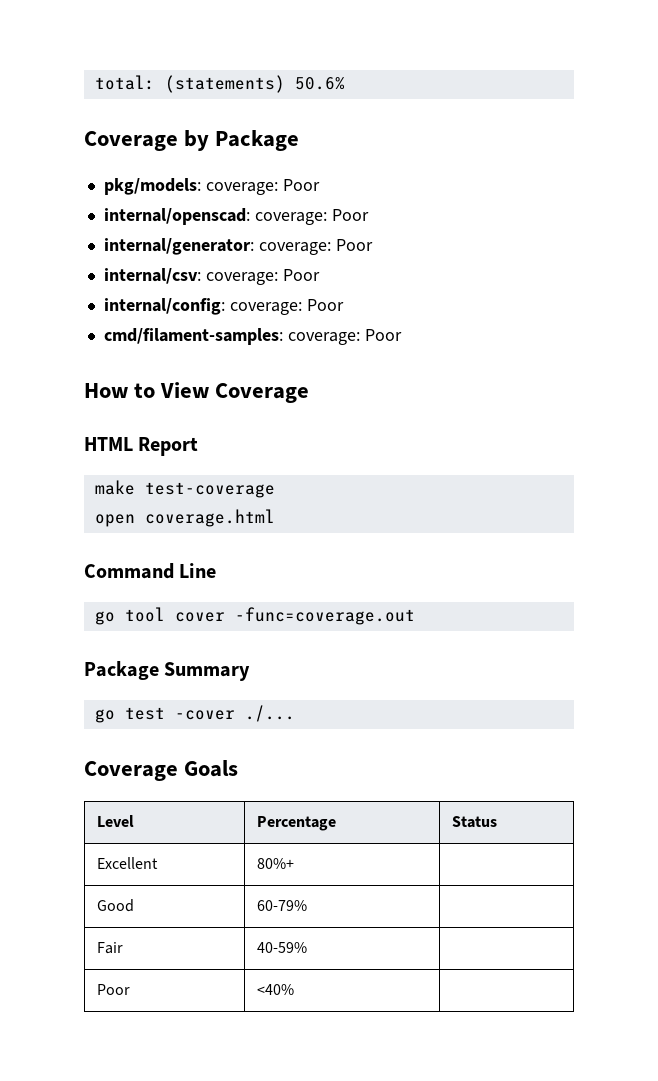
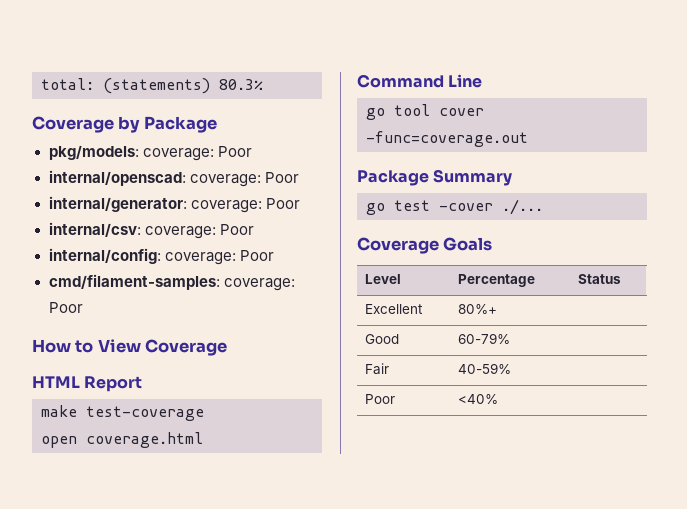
- total: (statements) 50.6%
+ total: (statements) 80.3%

